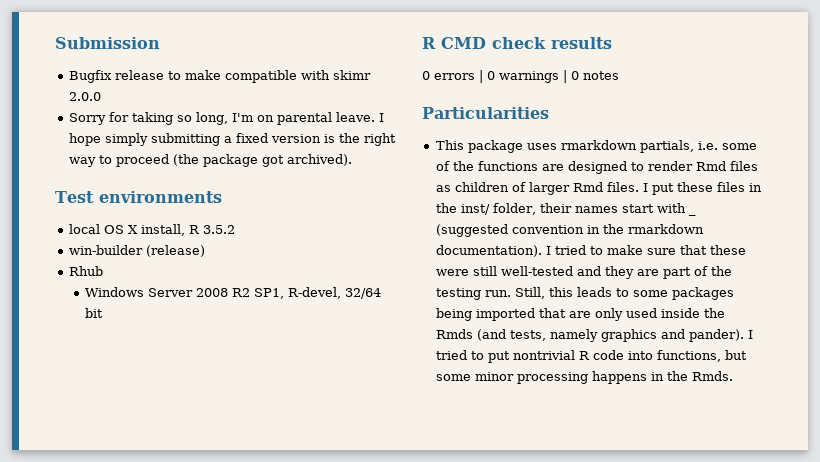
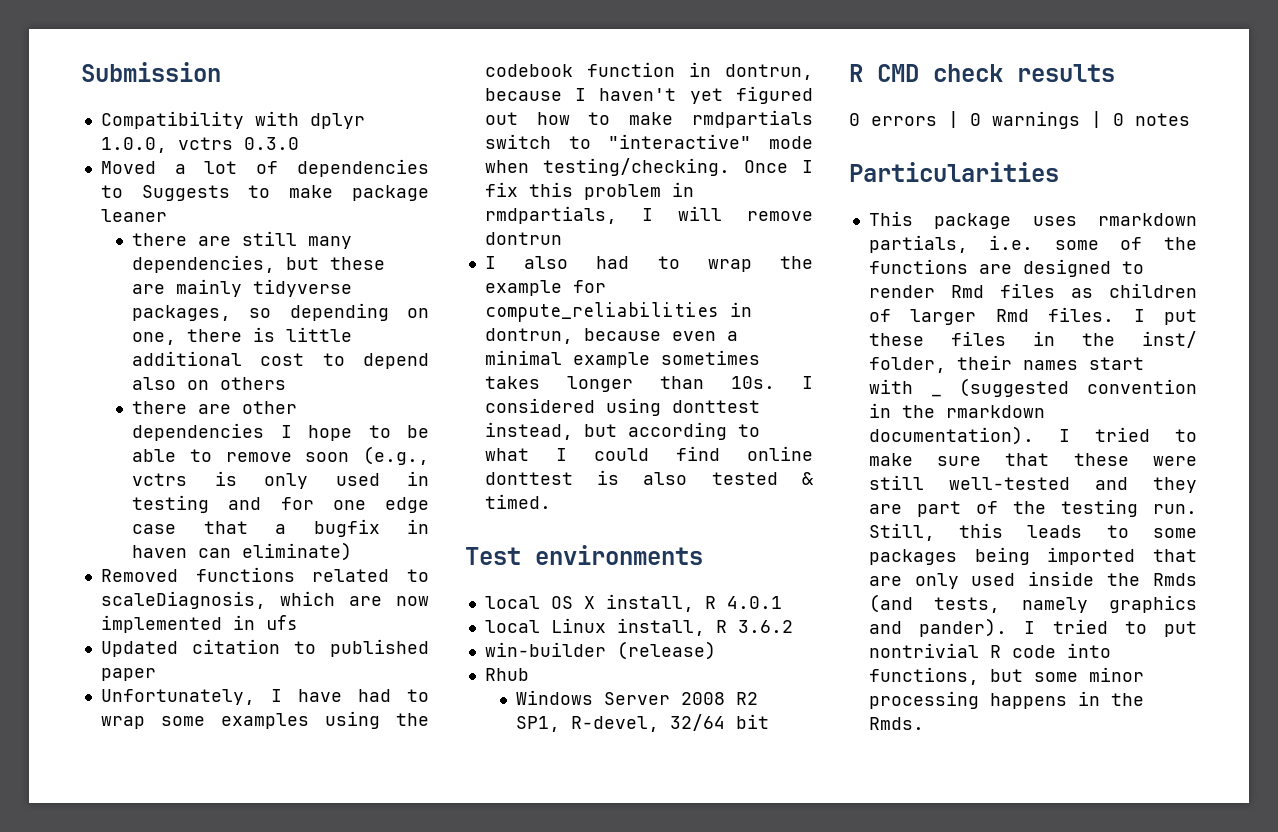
- Bugfix release to make compatible with skimr 2.0.0
- Sorry for taking so long, I'm on parental leave. I hope simply submitting a fixed version is the right way to proceed (the package got archived).
+ Compatibility with dplyr 1.0.0, vctrs 0.3.0
+ Moved a lot of dependencies to Suggests to make package leaner
+ there are still many dependencies, but these are mainly tidyverse packages, so depending on one, there is little additional cost to depend also on others
+ there are other dependencies I hope to be able to remove soon (e.g., vctrs is only used in testing and for one edge case that a bugfix in haven can eliminate)
+ Removed functions related to scaleDiagnosis, which are now implemented in ufs
+ Updated citation to published paper
+ Unfortunately, I have had to wrap some examples using the codebook function in dontrun, because I haven't yet figured out how to make rmdpartials switch to "interactive" mode when testing/checking. Once I fix this problem in rmdpartials, I will remove dontrun
+ I also had to wrap the example for compute_reliabilities in dontrun, because even a minimal example sometimes takes longer than 10s. I considered using donttest instead, but according to what I could find online donttest is also tested & timed.
- local OS X install, R 3.5.2
+ local OS X install, R 4.0.1
+ local Linux install, R 3.6.2

